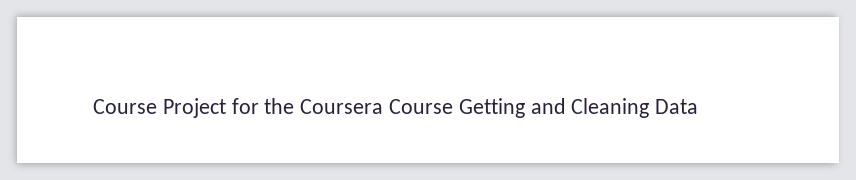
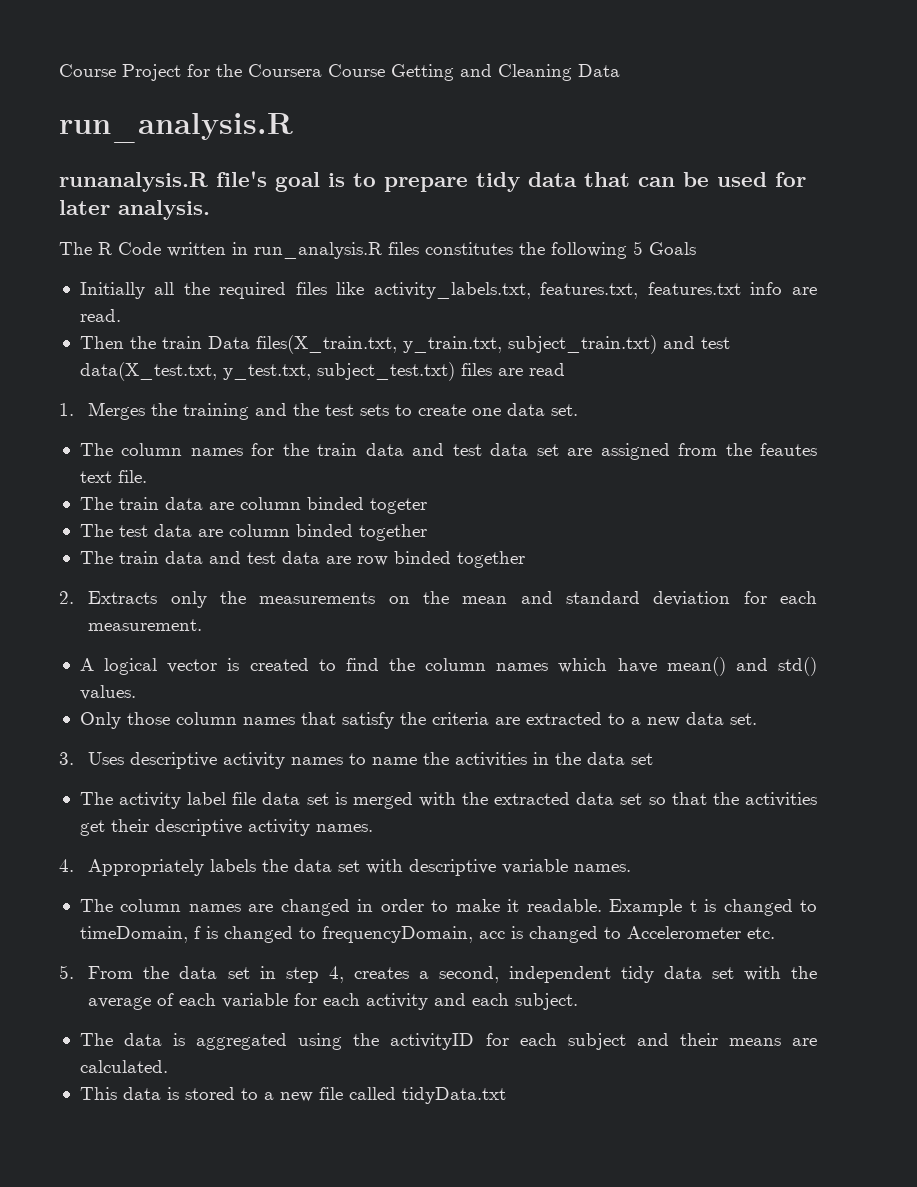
  Course Project for the Coursera Course Getting and Cleaning Data
+ run_analysis.R
+ runanalysis.R file's goal is to prepare tidy data that can be used for later analysis.
+ The R Code written in run_analysis.R files constitutes the following 5 Goals
+ Initially all the required files like activity_labels.txt, features.txt, features.txt info are read.
+ Then the train Data files(X_train.txt, y_train.txt, subject_train.txt) and test data(X_test.txt, y_test.txt, subject_test.txt) files are read
+ 1. Merges the training and the test sets to create one data set.
+ The column names for the train data and test data set are assigned from the feautes text file.
+ The train data are column binded togeter
+ The test data are column binded together
+ The train data and test data are row binded together
+ 2. Extracts only the measurements on the mean and standard deviation for each measurement.
+ A logical vector is created to find the column names which have mean() and std() values.
+ Only those column names that satisfy the criteria are extracted to a new data set.
+ 3. Uses descriptive activity names to name the activities in the data set
+ The activity label file data set is merged with the extracted data set so that the activities get their descriptive activity names.
+ 4. Appropriately labels the data set with descriptive variable names.
+ The column names are changed in order to make it readable. Example t is changed to timeDomain, f is changed to frequencyDomain, acc is changed to Accelerometer etc.
+ 5. From the data set in step 4, creates a second, independent tidy data set with the average of each variable for each activity and each subject.
+ The data is aggregated using the activityID for each subject and their means are calculated.
+ This data is stored to a new file called tidyData.txt

